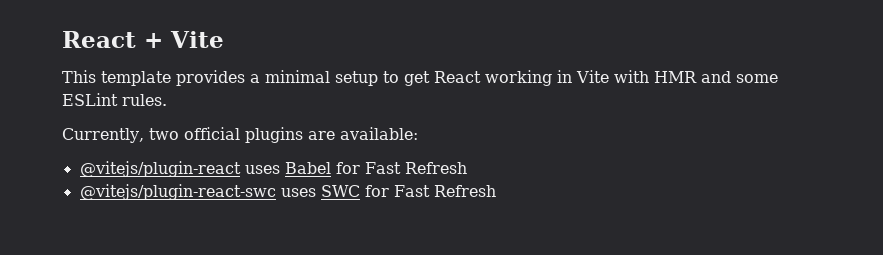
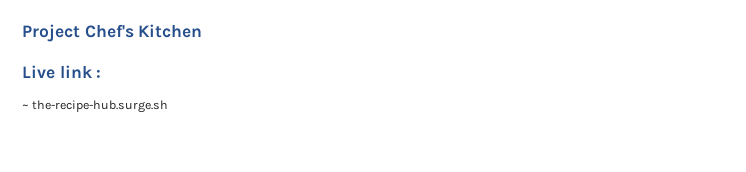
- React + Vite
- This template provides a minimal setup to get React working in Vite with HMR and some ESLint rules.
- Currently, two official plugins are available:
- @vitejs/plugin-react uses Babel for Fast Refresh
- @vitejs/plugin-react-swc uses SWC for Fast Refresh
+ Project Chef's Kitchen
+ Live link :
+ ~ the-recipe-hub.surge.sh

